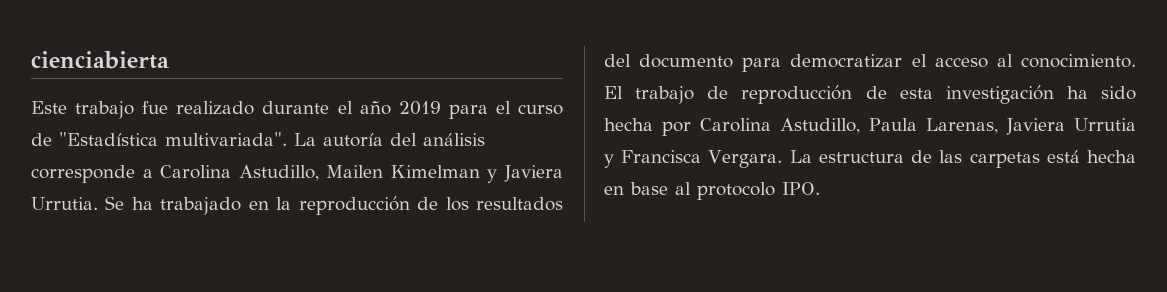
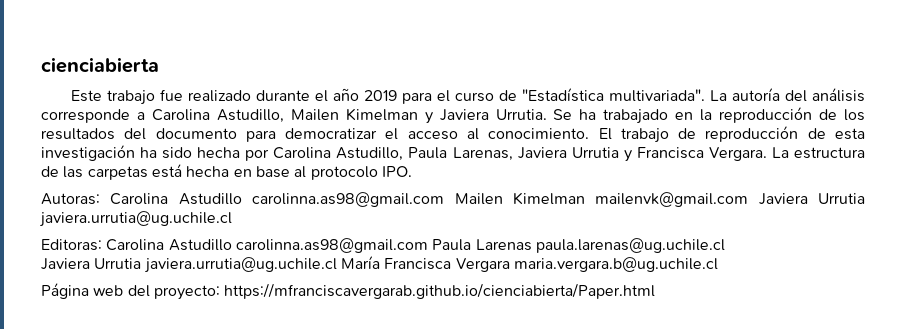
+ Autoras: Carolina Astudillo carolinna.as98@gmail.com Mailen Kimelman mailenvk@gmail.com Javiera Urrutia javiera.urrutia@ug.uchile.cl
+ Editoras: Carolina Astudillo carolinna.as98@gmail.com Paula Larenas paula.larenas@ug.uchile.cl
+ Javiera Urrutia javiera.urrutia@ug.uchile.cl María Francisca Vergara maria.vergara.b@ug.uchile.cl
+ Página web del proyecto: https://mfranciscavergarab.github.io/cienciabierta/Paper.html

